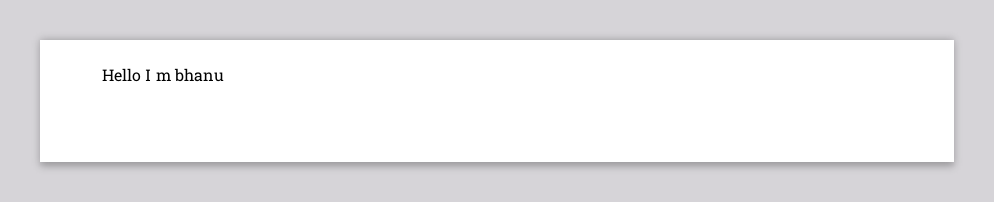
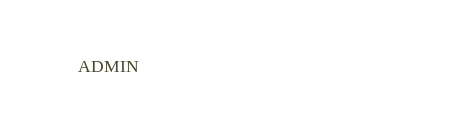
- Hello I m bhanu
+ ADMIN

